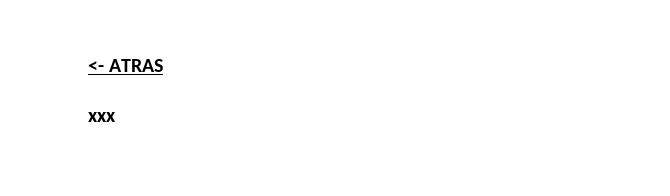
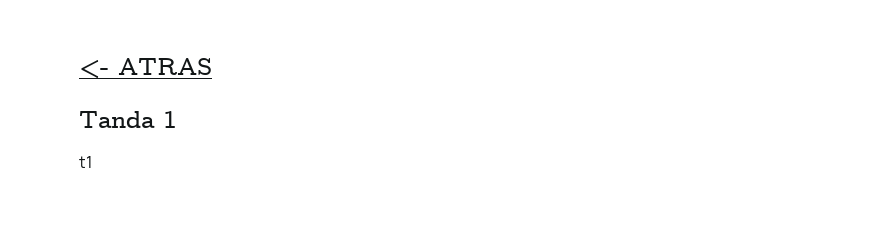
- xxx
+ Tanda 1
+ t1

